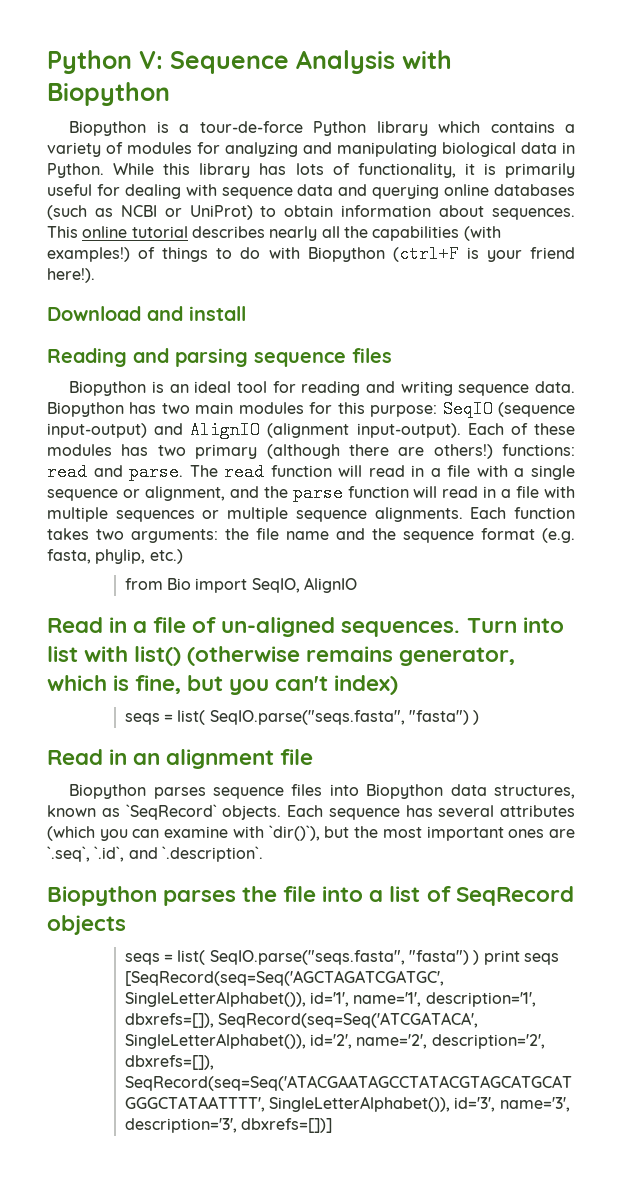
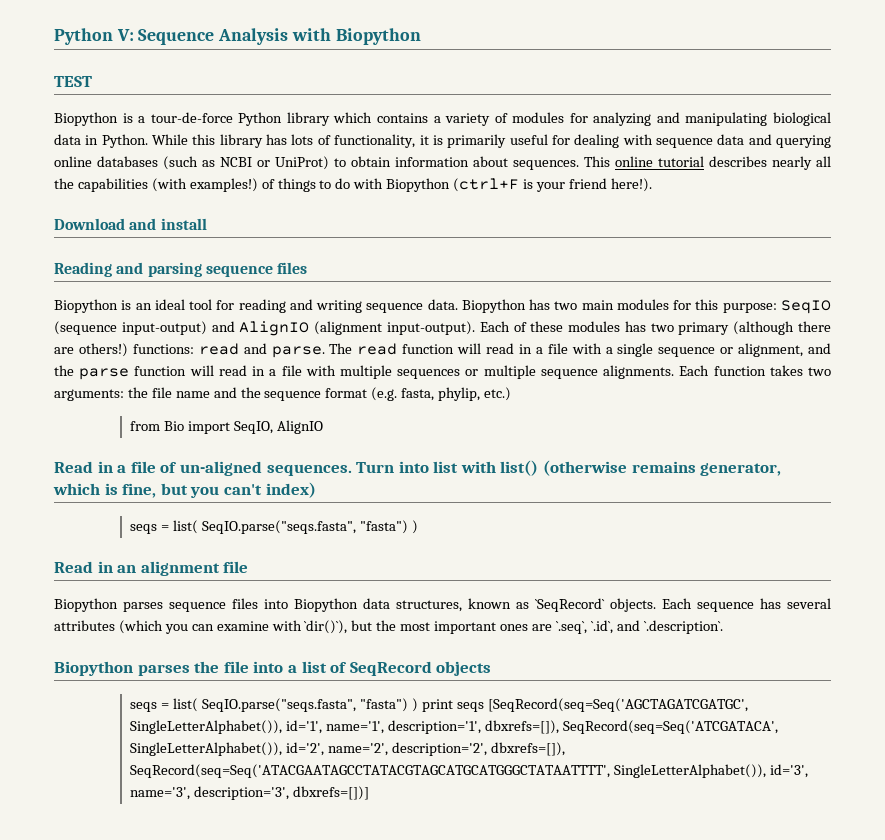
+ TEST

